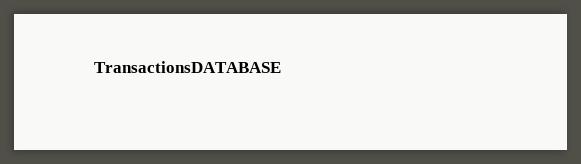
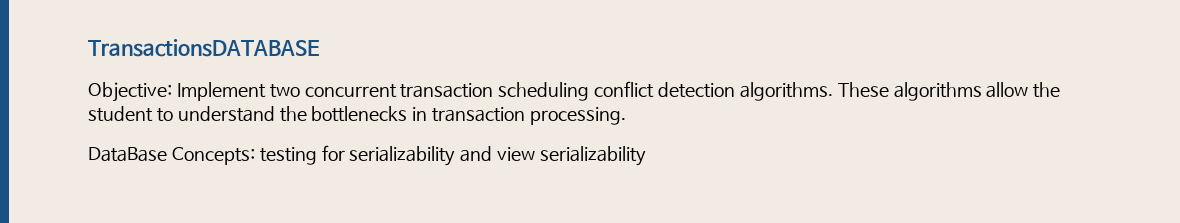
+ Objective: Implement two concurrent transaction scheduling conflict detection algorithms. These algorithms allow the student to understand the bottlenecks in transaction processing.
+ DataBase Concepts: testing for serializability and view serializability

